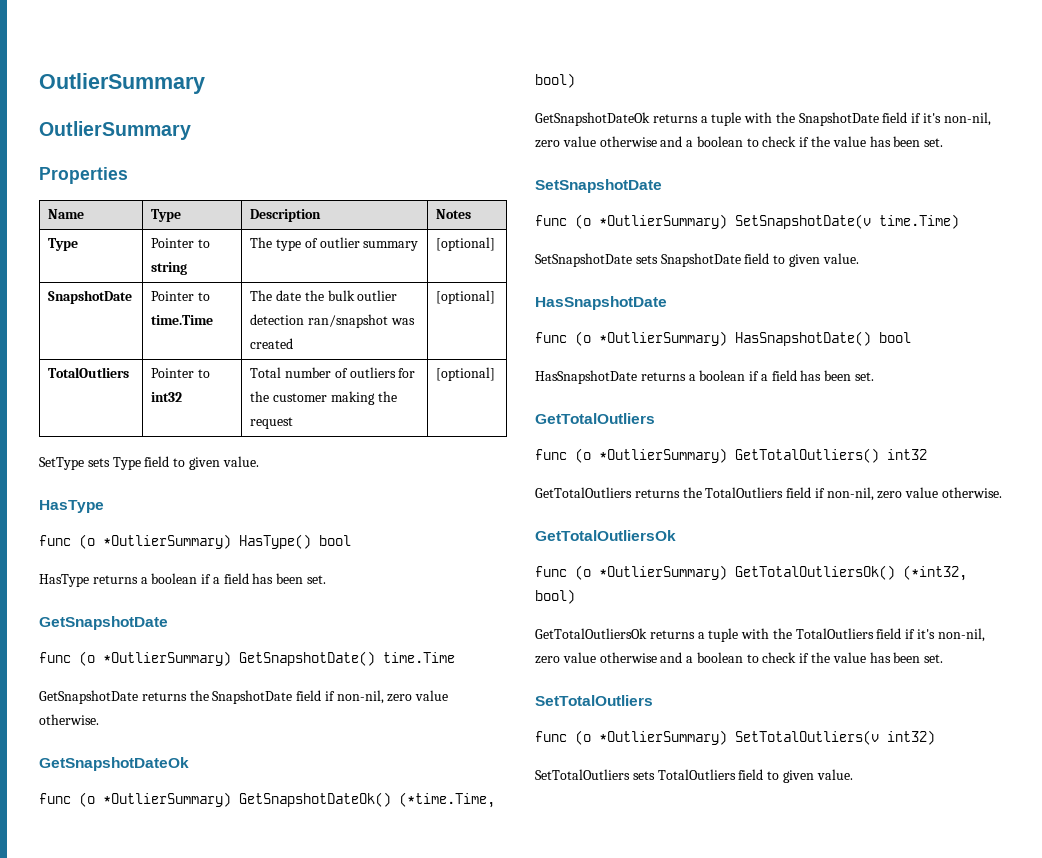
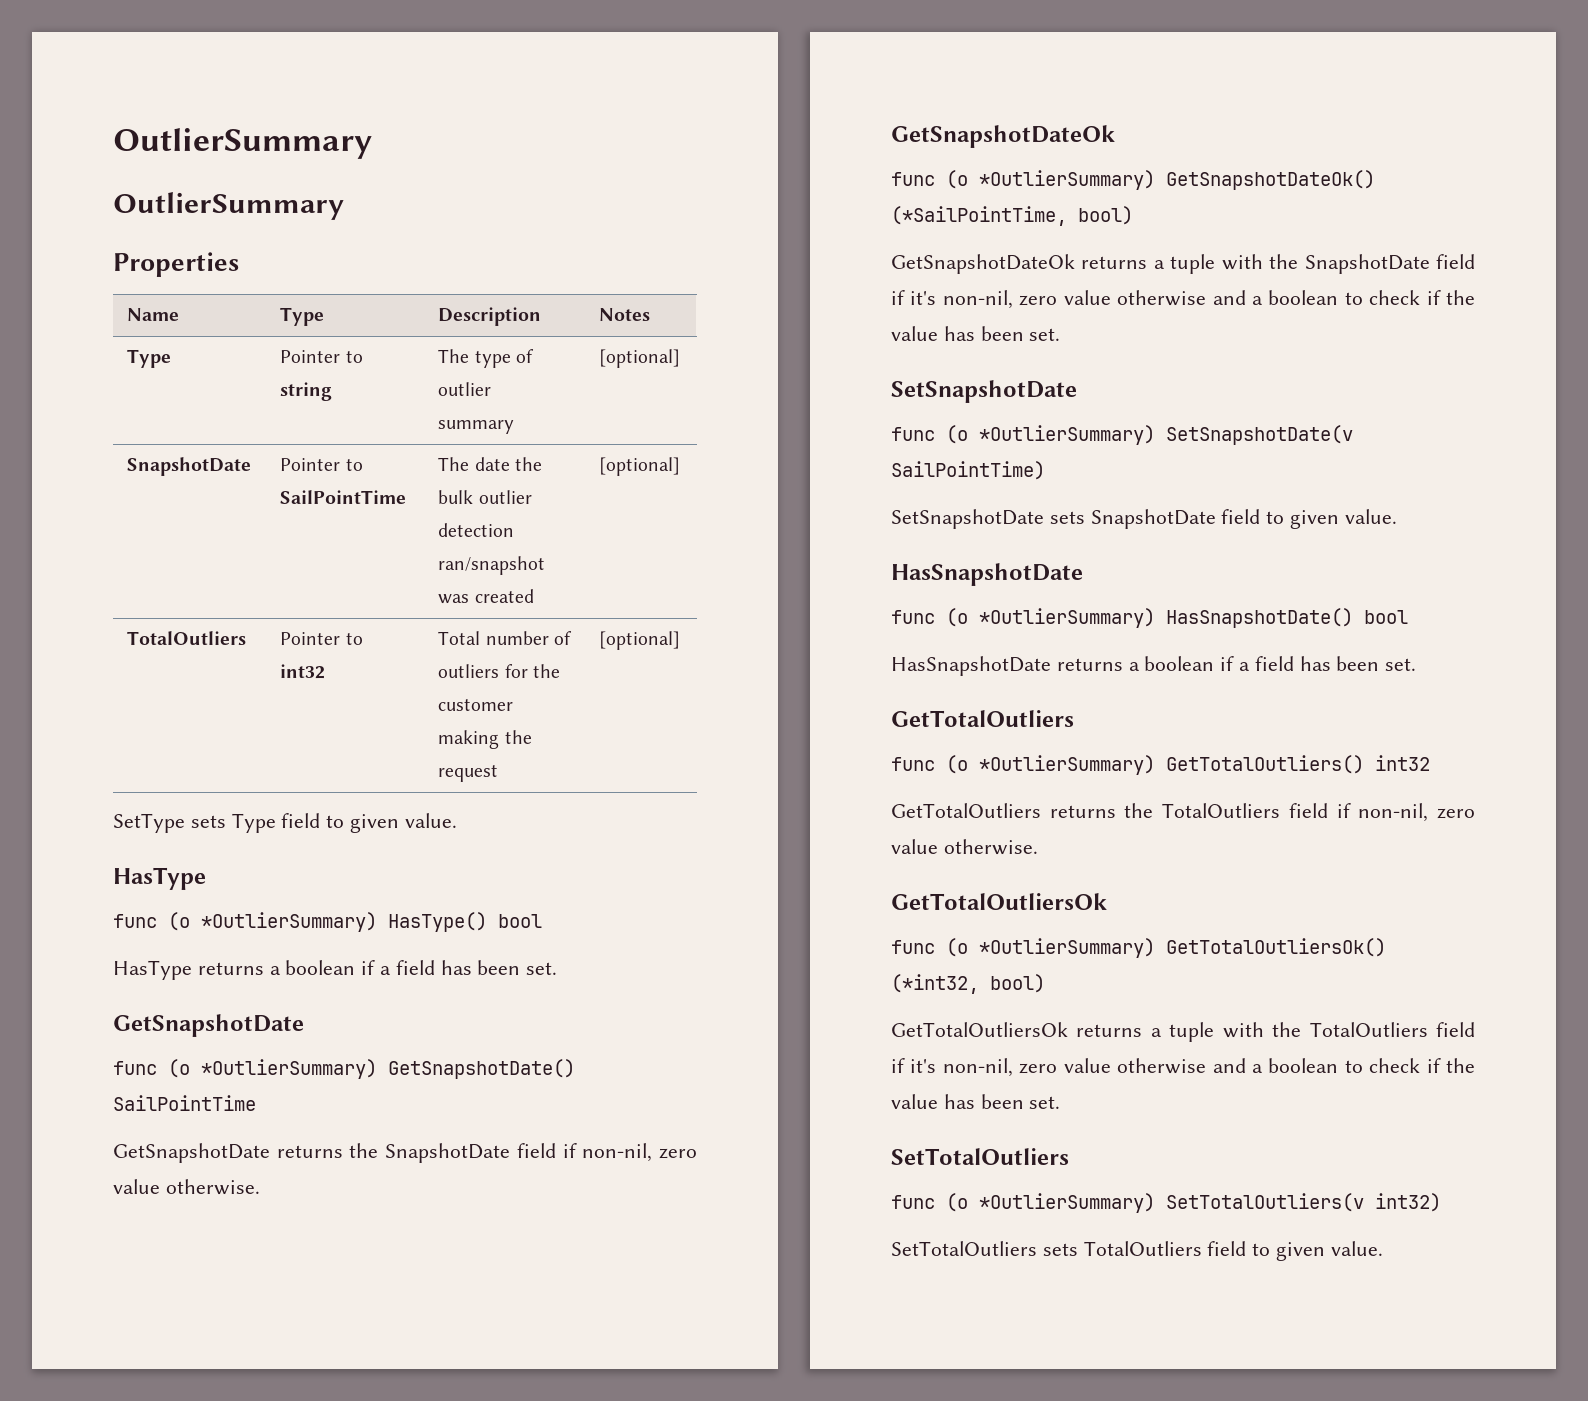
- SnapshotDate | Pointer to time.Time | The date the bulk outlier detection ran/snapshot was created | [optional]
+ SnapshotDate | Pointer to SailPointTime | The date the bulk outlier detection ran/snapshot was created | [optional]
- func (o *OutlierSummary) GetSnapshotDate() time.Time
+ func (o *OutlierSummary) GetSnapshotDate() SailPointTime
- func (o *OutlierSummary) GetSnapshotDateOk() (*time.Time, bool)
+ func (o *OutlierSummary) GetSnapshotDateOk() (*SailPointTime, bool)
- func (o *OutlierSummary) SetSnapshotDate(v time.Time)
+ func (o *OutlierSummary) SetSnapshotDate(v SailPointTime)

